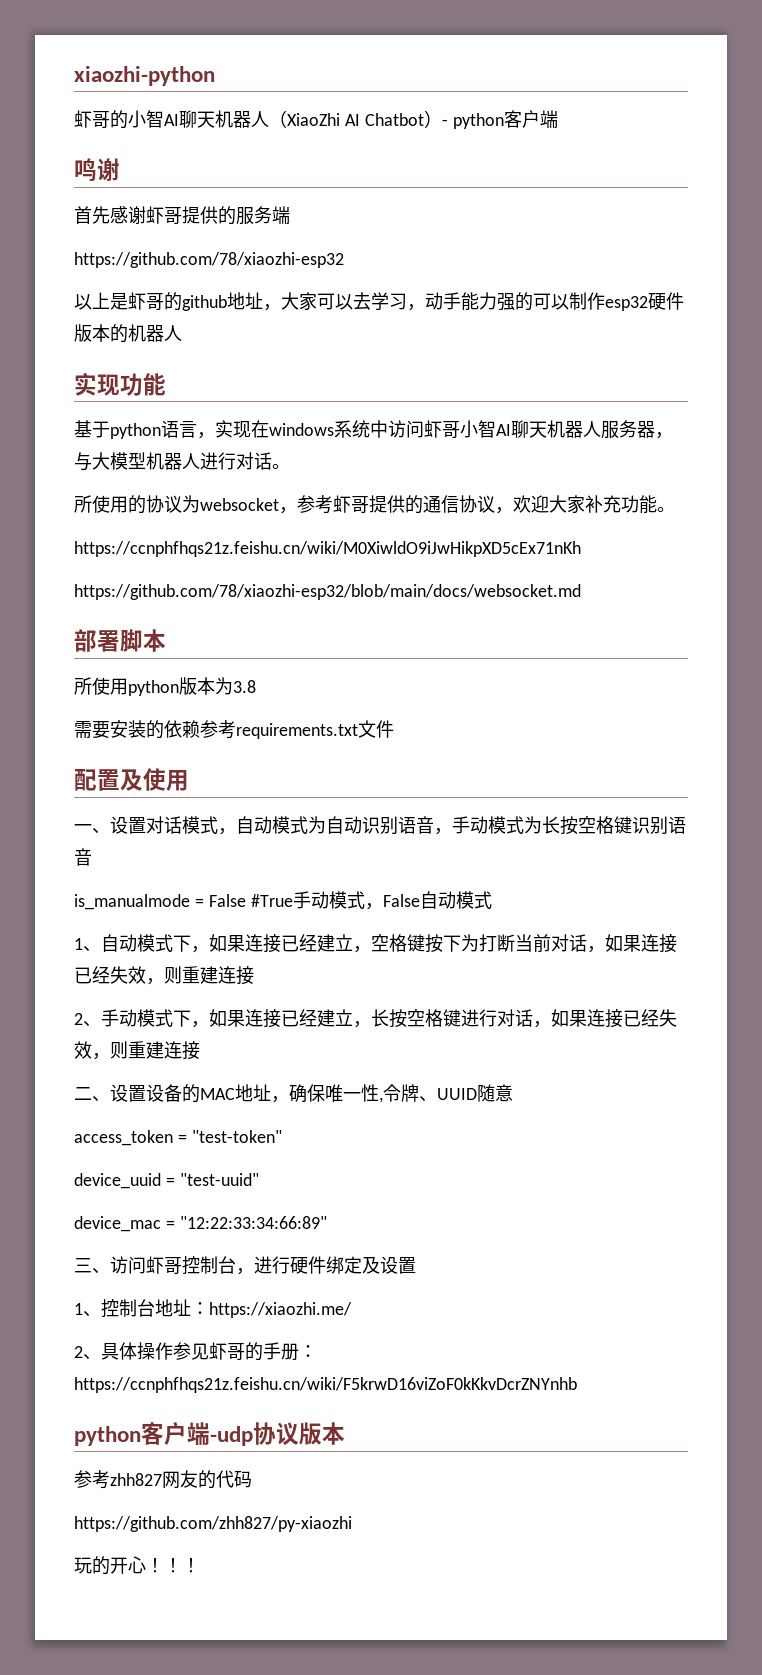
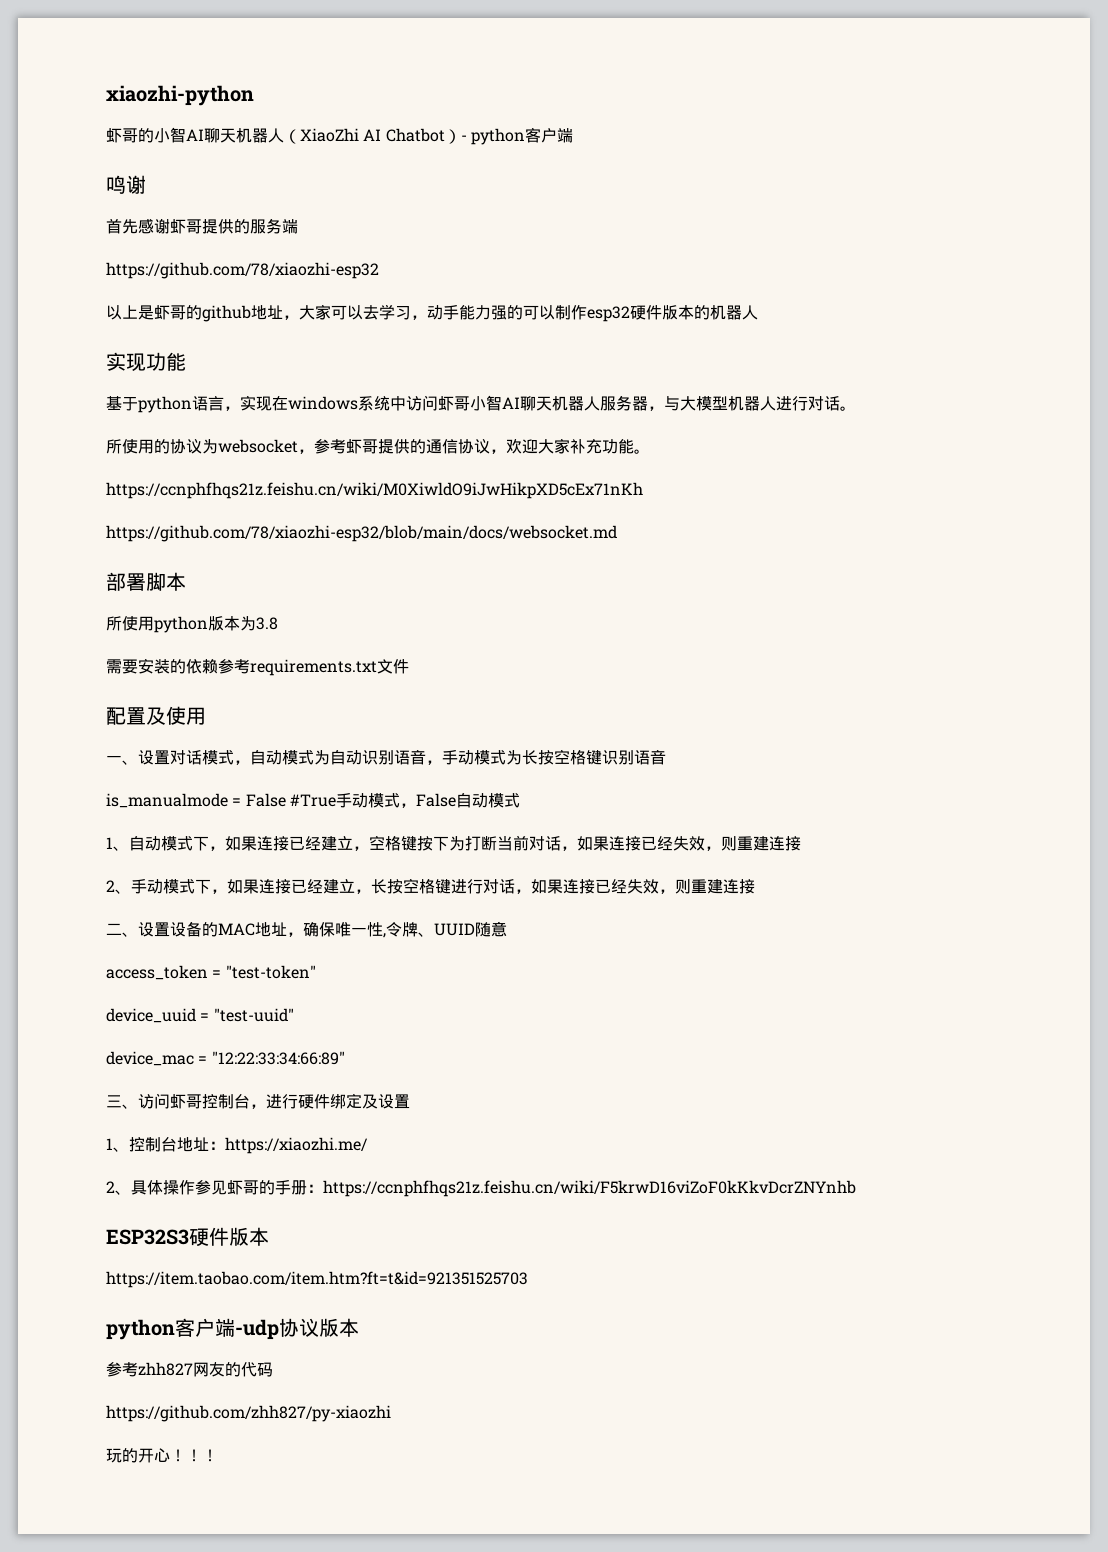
+ ESP32S3硬件版本
+ https://item.taobao.com/item.htm?ft=t&id=921351525703

